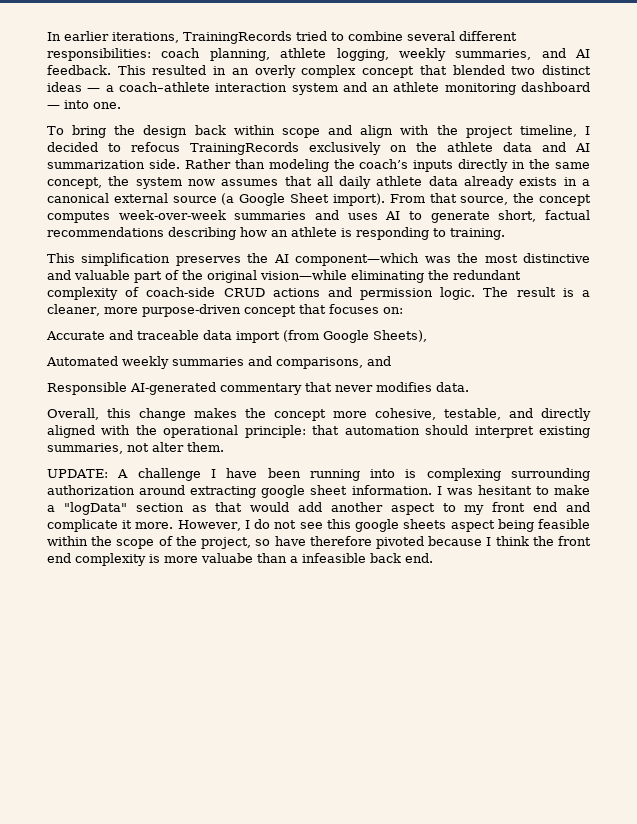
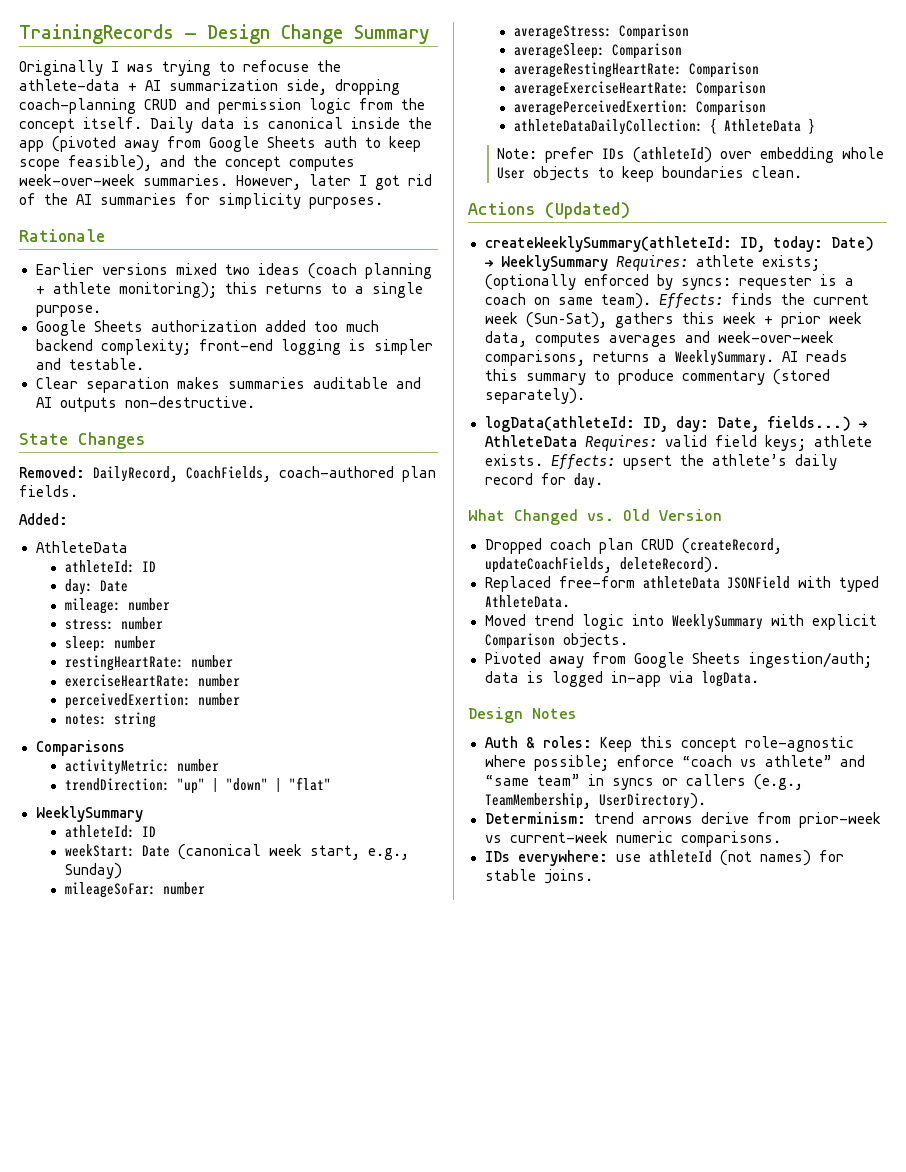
- In earlier iterations, TrainingRecords tried to combine several different responsibilities: coach planning, athlete logging, weekly summaries, and AI feedback. This resulted in an overly complex concept that blended two distinct ideas — a coach–athlete interaction system and an athlete monitoring dashboard — into one.
- To bring the design back within scope and align with the project timeline, I decided to refocus TrainingRecords exclusively on the athlete data and AI summarization side. Rather than modeling the coach’s inputs directly in the same concept, the system now assumes that all daily athlete data already exists in a canonical external source (a Google Sheet import). From that source, the concept computes week-over-week summaries and uses AI to generate short, factual recommendations describing how an athlete is responding to training.
- This simplification preserves the AI component—which was the most distinctive and valuable part of the original vision—while eliminating the redundant complexity of coach-side CRUD actions and permission logic. The result is a cleaner, more purpose-driven concept that focuses on:
- Accurate and traceable data import (from Google Sheets),
- Automated weekly summaries and comparisons, and
- Responsible AI-generated commentary that never modifies data.
- Overall, this change makes the concept more cohesive, testable, and directly aligned with the operational principle: that automation should interpret existing summaries, not alter them.
- UPDATE: A challenge I have been running into is complexing surrounding authorization around extracting google sheet information. I was hesitant to make a "logData" section as that would add another aspect to my front end and complicate it more. However, I do not see this google sheets aspect being feasible within the scope of the project, so have therefore pivoted because I think the front end complexity is more valuabe than a infeasible back end.
+ TrainingRecords — Design Change Summary
+ Originally I was trying to refocuse the athlete-data + AI summarization side, dropping coach-planning CRUD and permission logic from the concept itself. Daily data is canonical inside the app (pivoted away from Google Sheets auth to keep scope feasible), and the concept computes week-over-week summaries. However, later I got rid of the AI summaries for simplicity purposes.
+ Rationale
+ Earlier versions mixed two ideas (coach planning + athlete monitoring); this returns to a single purpose.
+ Google Sheets authorization added too much backend complexity; front-end logging is simpler and testable.
+ Clear separation makes summaries auditable and AI outputs non-destructive.
+ State Changes
+ Removed: DailyRecord, CoachFields, coach-authored plan fields.
+ Added:
+ AthleteData
+ athleteId: ID
+ day: Date
+ mileage: number
+ stress: number
+ sleep: number
+ restingHeartRate: number
+ exerciseHeartRate: number
+ perceivedExertion: number
+ notes: string
+ Comparisons
+ activityMetric: number
+ trendDirection: "up" | "down" | "flat"
+ WeeklySummary
+ athleteId: ID
+ weekStart: Date (canonical week start, e.g., Sunday)
+ mileageSoFar: number
+ averageStress: Comparison
+ averageSleep: Comparison
+ averageRestingHeartRate: Comparison
+ averageExerciseHeartRate: Comparison
+ averagePerceivedExertion: Comparison
+ athleteDataDailyCollection: { AthleteData }
+ Note: prefer IDs (athleteId) over embedding whole User objects to keep boundaries clean.
+ Actions (Updated)
+ createWeeklySummary(athleteId: ID, today: Date) → WeeklySummary Requires: athlete exists; (optionally enforced by syncs: requester is a coach on same team). Effects: finds the current week (Sun–Sat), gathers this week + prior week data, computes averages and week-over-week comparisons, returns a WeeklySummary. AI reads this summary to produce commentary (stored separately).
+ logData(athleteId: ID, day: Date, fields...) → AthleteData Requires: valid field keys; athlete exists. Effects: upsert the athlete’s daily record for day.
+ What Changed vs. Old Version
+ Dropped coach plan CRUD (createRecord, updateCoachFields, deleteRecord).
+ Replaced free-form athleteData JSONField with typed AthleteData.
+ Moved trend logic into WeeklySummary with explicit Comparison objects.
+ Pivoted away from Google Sheets ingestion/auth; data is logged in-app via logData.
+ Design Notes
+ Auth & roles: Keep this concept role-agnostic where possible; enforce “coach vs athlete” and “same team” in syncs or callers (e.g., TeamMembership, UserDirectory).
+ Determinism: trend arrows derive from prior-week vs current-week numeric comparisons.
+ IDs everywhere: use athleteId (not names) for stable joins.

